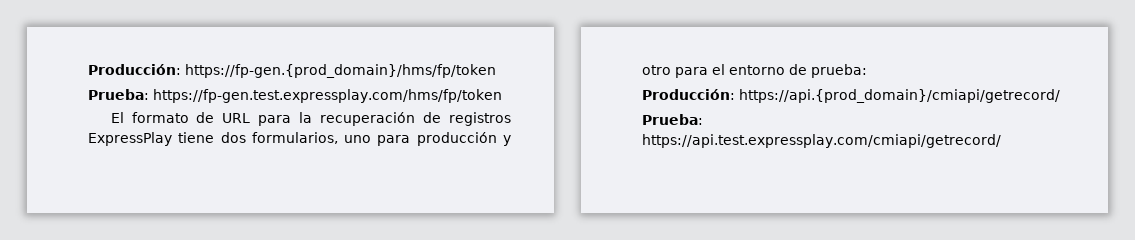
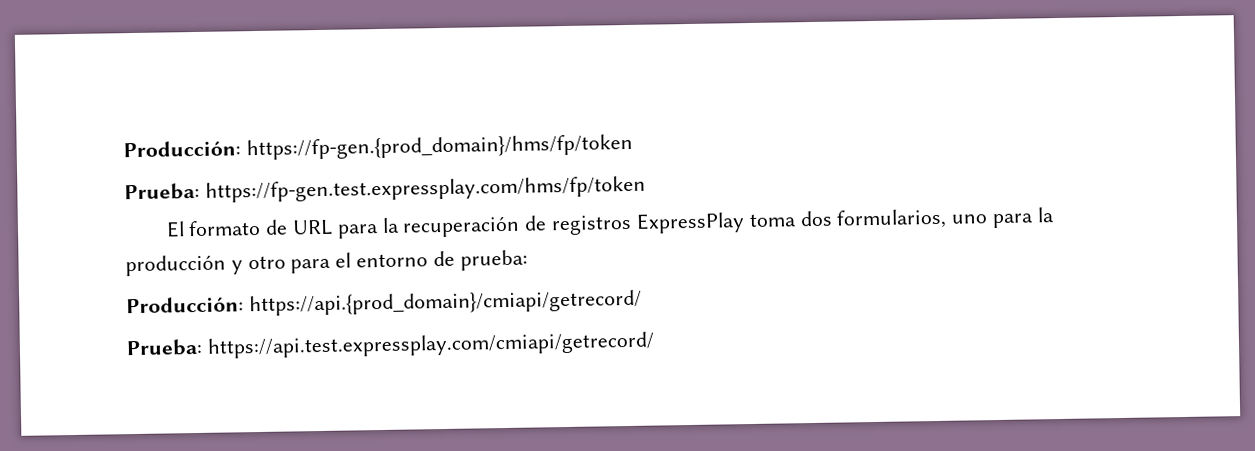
- El formato de URL para la recuperación de registros ExpressPlay tiene dos formularios, uno para producción y otro para el entorno de prueba:
+ El formato de URL para la recuperación de registros ExpressPlay toma dos formularios, uno para la producción y otro para el entorno de prueba:

